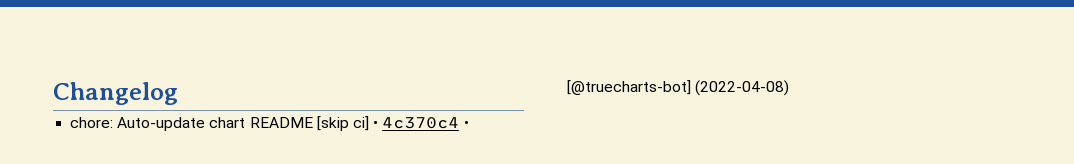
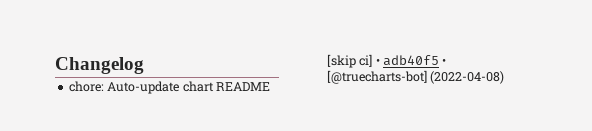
- chore: Auto-update chart README [skip ci] • 4c370c4 • [@truecharts-bot] (2022-04-08)
+ chore: Auto-update chart README [skip ci] • adb40f5 • [@truecharts-bot] (2022-04-08)

